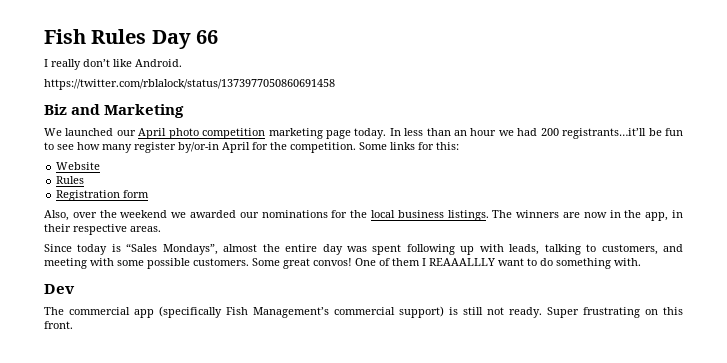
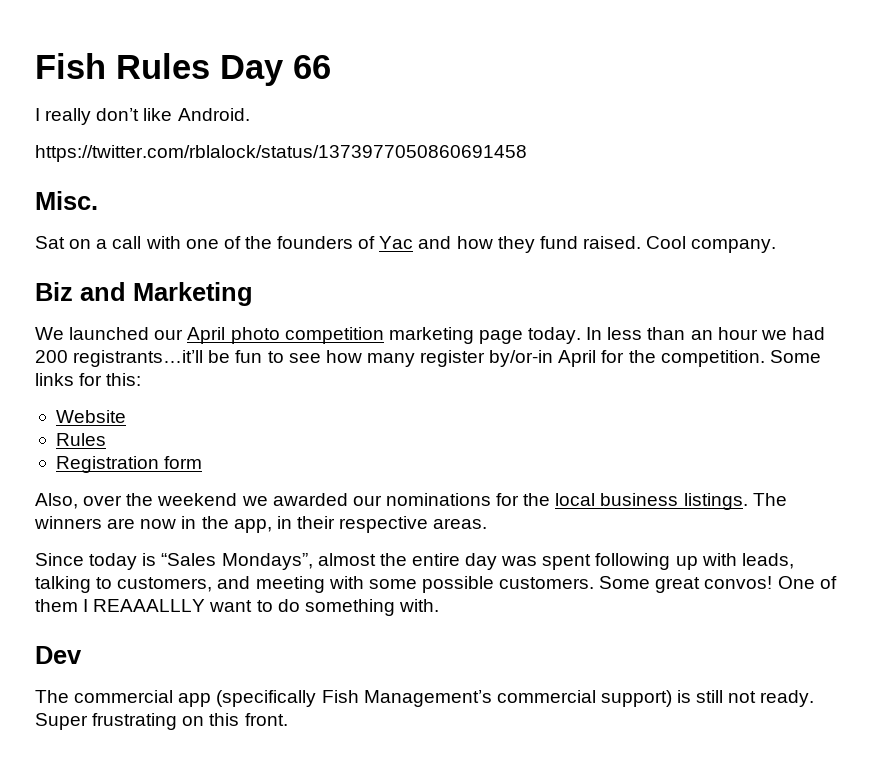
+ Misc.
+ Sat on a call with one of the founders of Yac and how they fund raised. Cool company.

